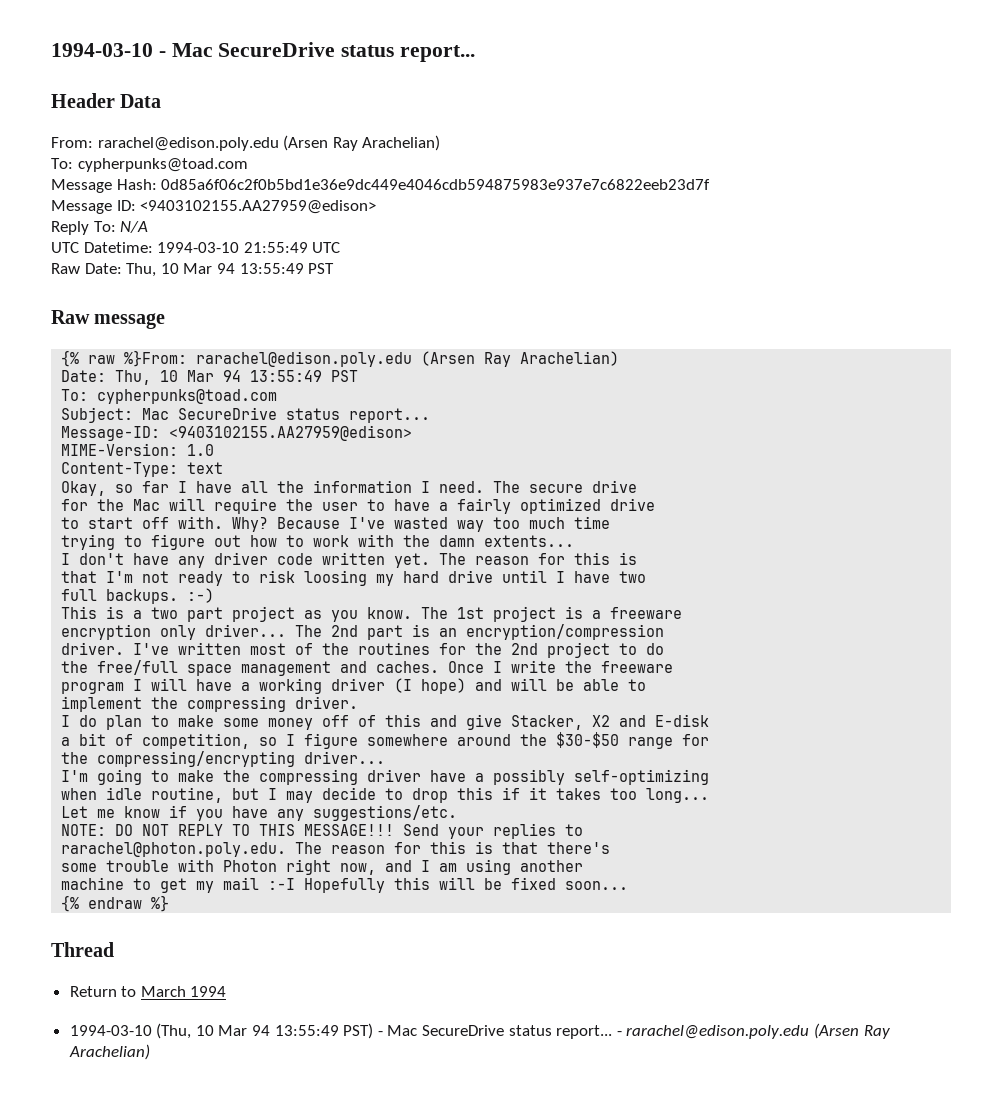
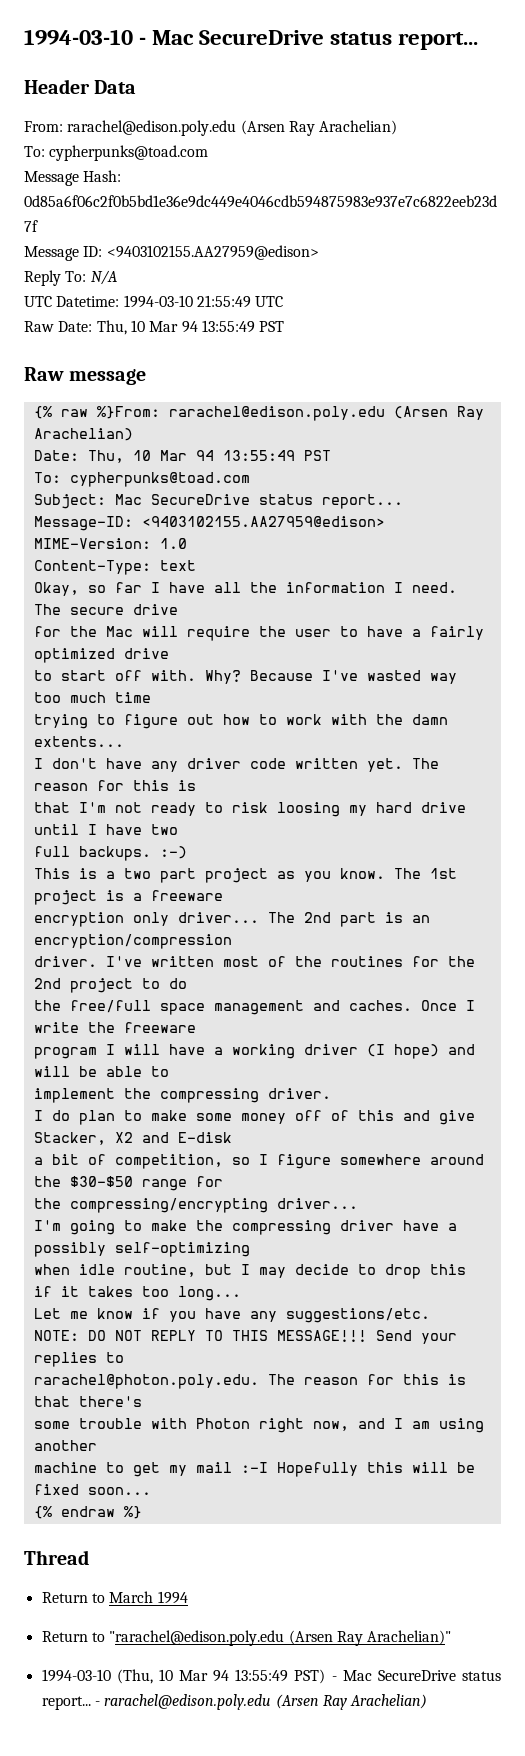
+ Return to "rarachel@edison.poly.edu (Arsen Ray Arachelian)"

